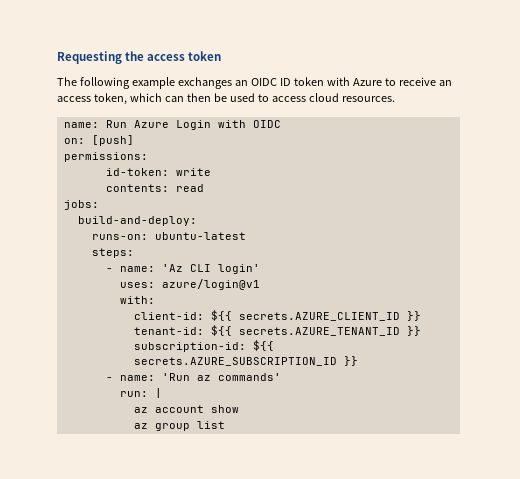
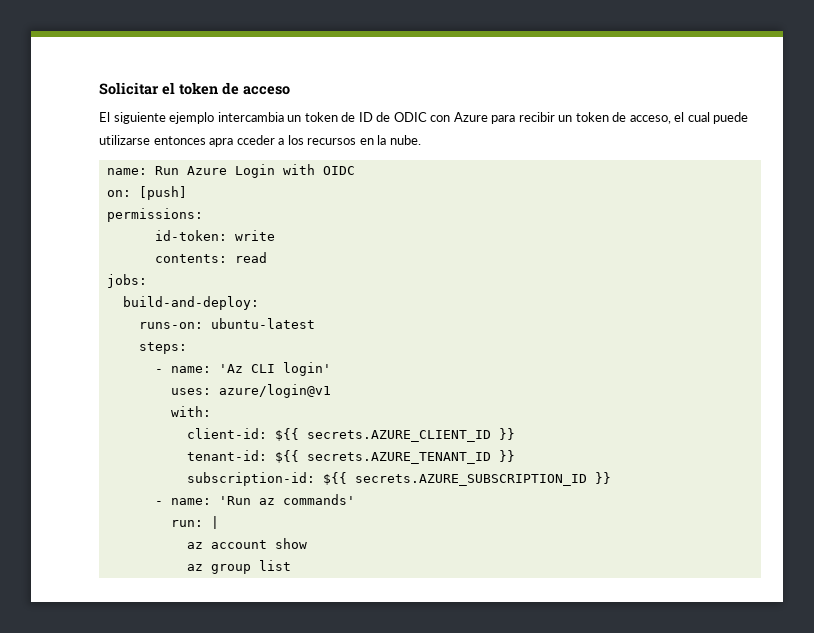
- Requesting the access token
- The following example exchanges an OIDC ID token with Azure to receive an access token, which can then be used to access cloud resources.
+ Solicitar el token de acceso
+ El siguiente ejemplo intercambia un token de ID de ODIC con Azure para recibir un token de acceso, el cual puede utilizarse entonces apra cceder a los recursos en la nube.

